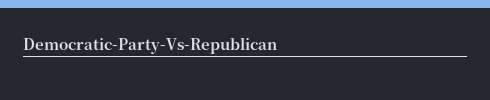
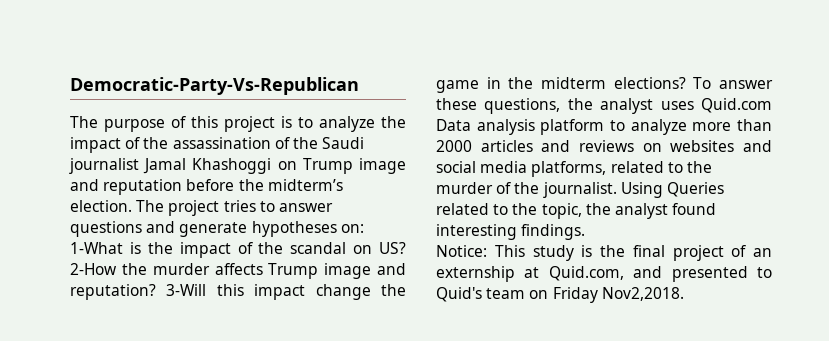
+ The purpose of this project is to analyze the impact of the assassination of the Saudi journalist Jamal Khashoggi on Trump image and reputation before the midterm’s election. The project tries to answer questions and generate hypotheses on: 1-What is the impact of the scandal on US? 2-How the murder affects Trump image and reputation? 3-Will this impact change the game in the midterm elections? To answer these questions, the analyst uses Quid.com Data analysis platform to analyze more than 2000 articles and reviews on websites and social media platforms, related to the murder of the journalist. Using Queries related to the topic, the analyst found interesting findings.
+ Notice: This study is the final project of an externship at Quid.com, and presented to Quid's team on Friday Nov2,2018.

